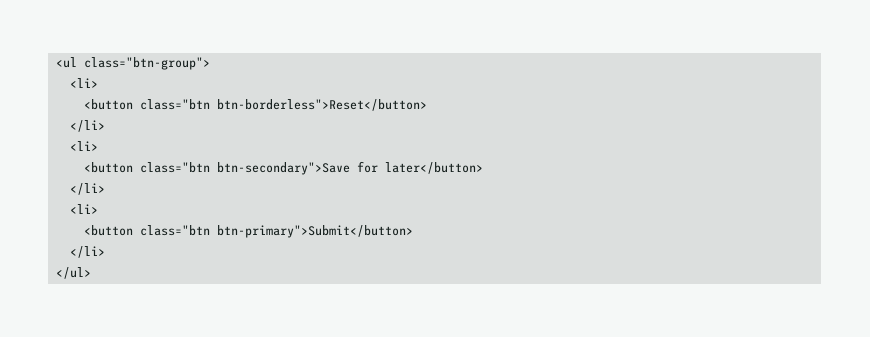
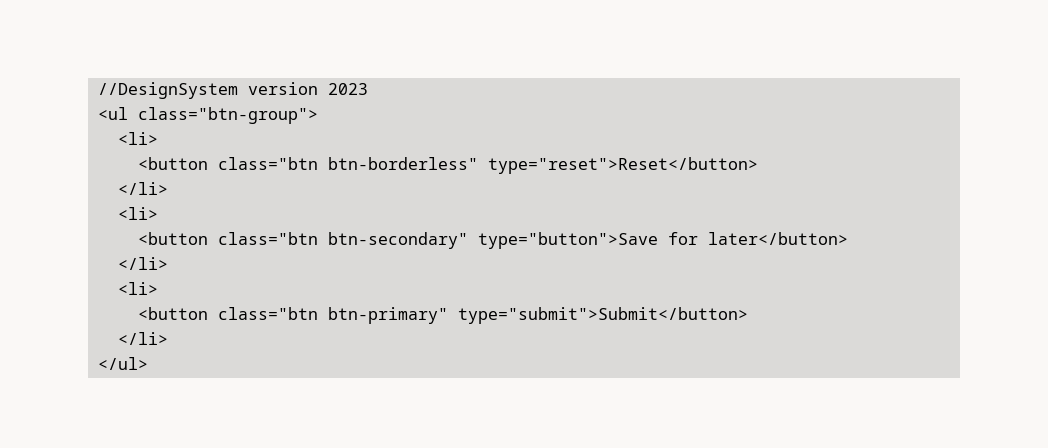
+ //DesignSystem version 2023
- <button class="btn btn-borderless">Reset</button>
+ <button class="btn btn-borderless" type="reset">Reset</button>
  </li>
  <li>
- <button class="btn btn-secondary">Save for later</button>
+ <button class="btn btn-secondary" type="button">Save for later</button>
- <button class="btn btn-primary">Submit</button>
+ <button class="btn btn-primary" type="submit">Submit</button>

